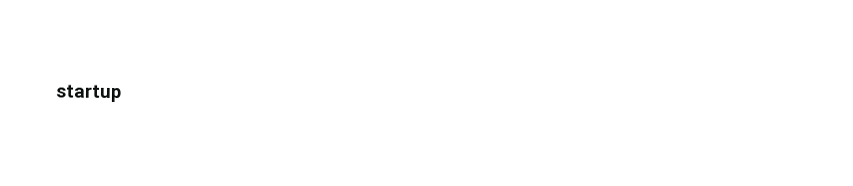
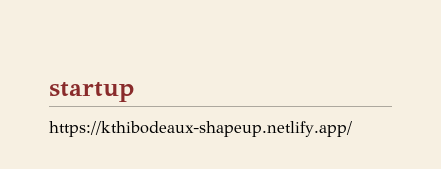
+ https://kthibodeaux-shapeup.netlify.app/

